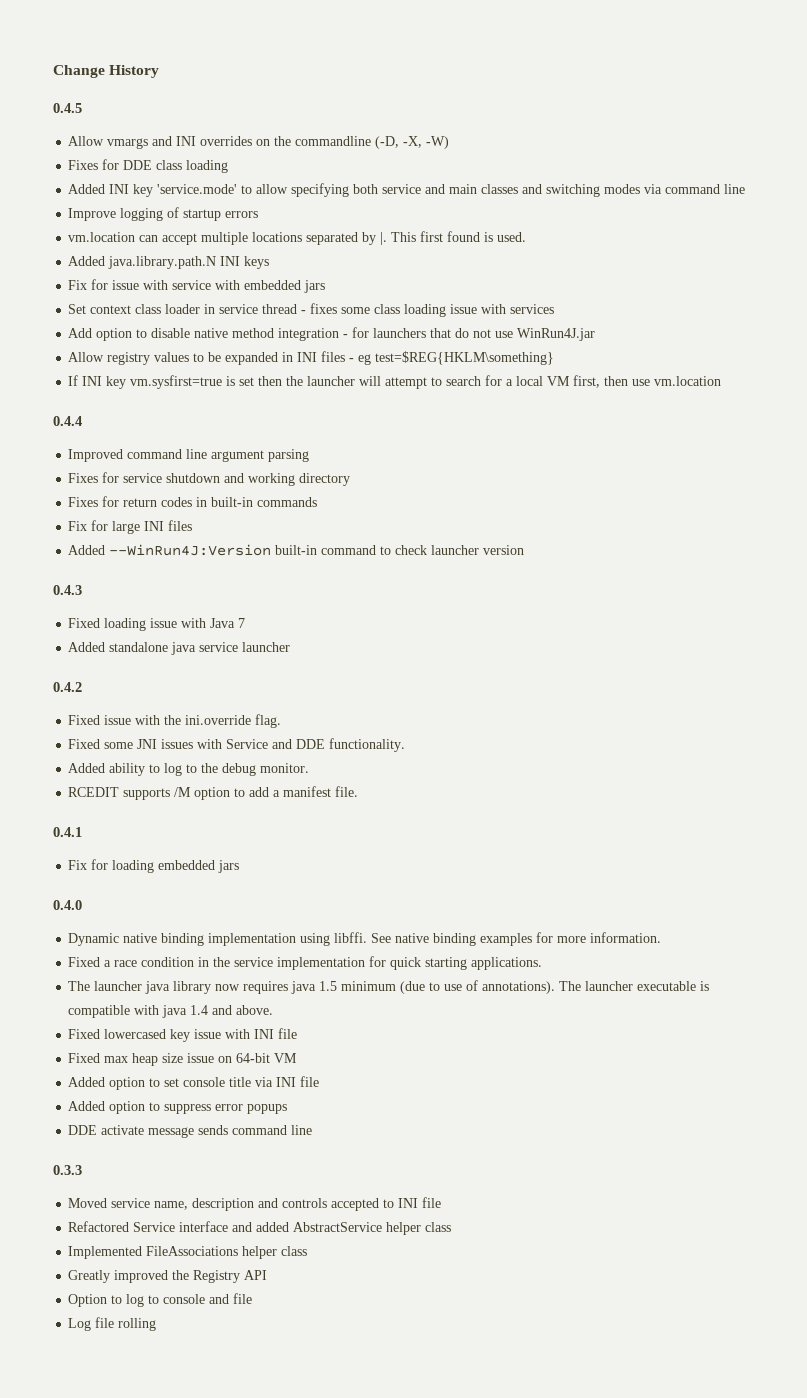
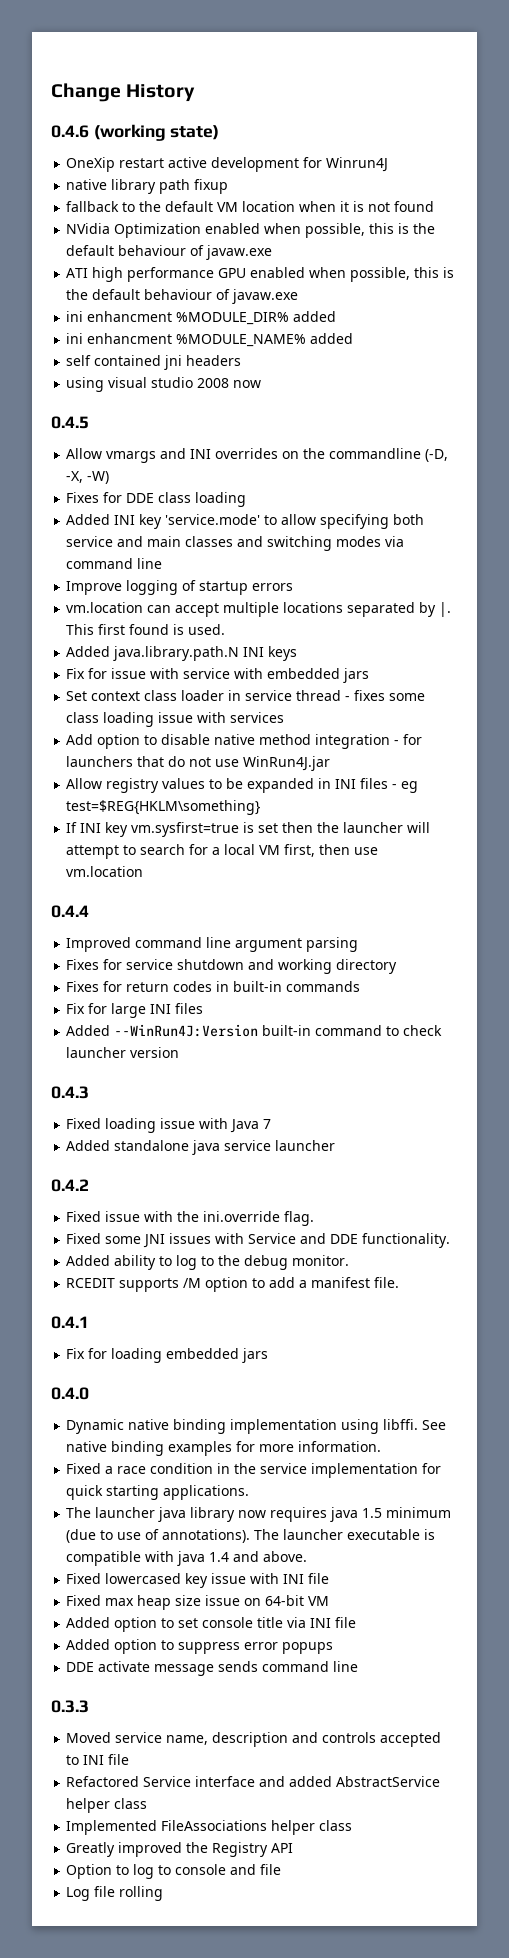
+ 0.4.6 (working state)
+ OneXip restart active development for Winrun4J
+ native library path fixup
+ fallback to the default VM location when it is not found
+ NVidia Optimization enabled when possible, this is the default behaviour of javaw.exe
+ ATI high performance GPU enabled when possible, this is the default behaviour of javaw.exe
+ ini enhancment %MODULE_DIR% added
+ ini enhancment %MODULE_NAME% added
+ self contained jni headers
+ using visual studio 2008 now

